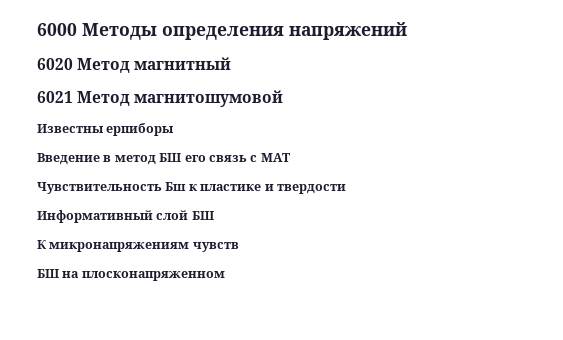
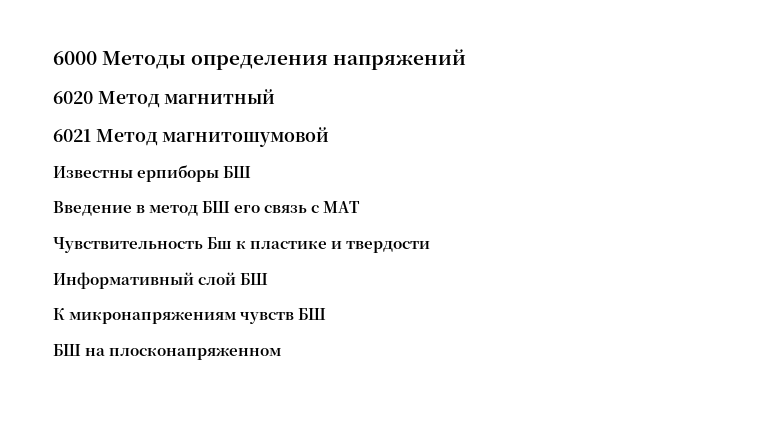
- Известны ерпиборы
+ Известны ерпиборы БШ
- К микронапряжениям чувств
+ К микронапряжениям чувств БШ

